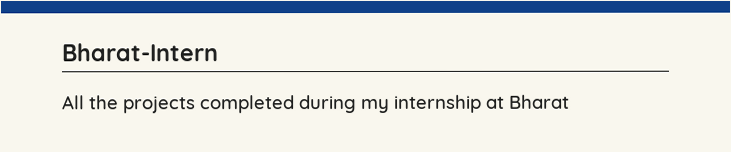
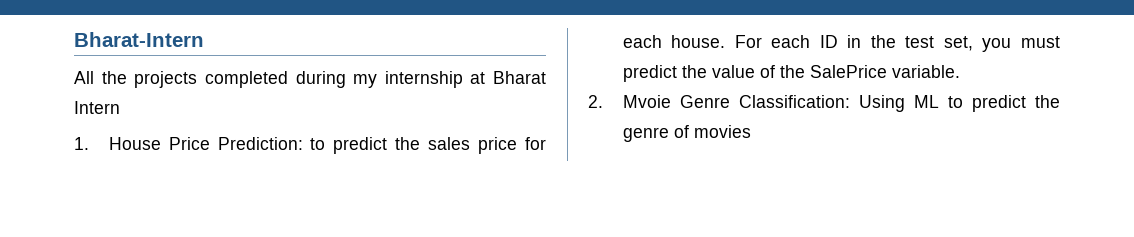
- All the projects completed during my internship at Bharat
+ All the projects completed during my internship at Bharat Intern
+ 1. House Price Prediction: to predict the sales price for each house. For each ID in the test set, you must predict the value of the SalePrice variable.
+ 2. Mvoie Genre Classification: Using ML to predict the genre of movies

